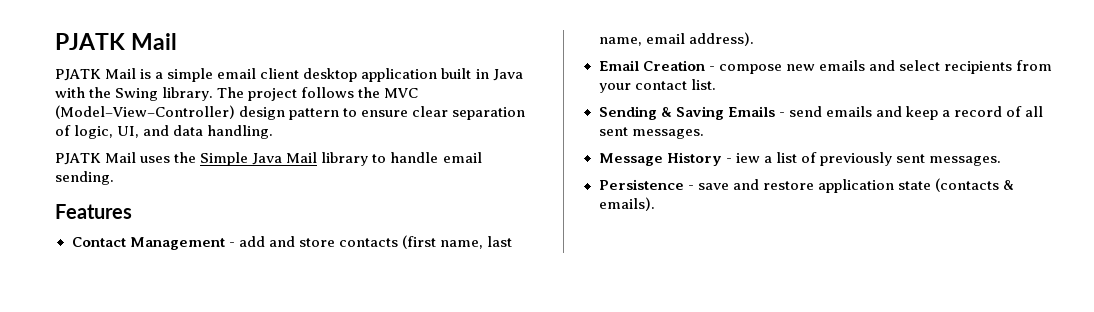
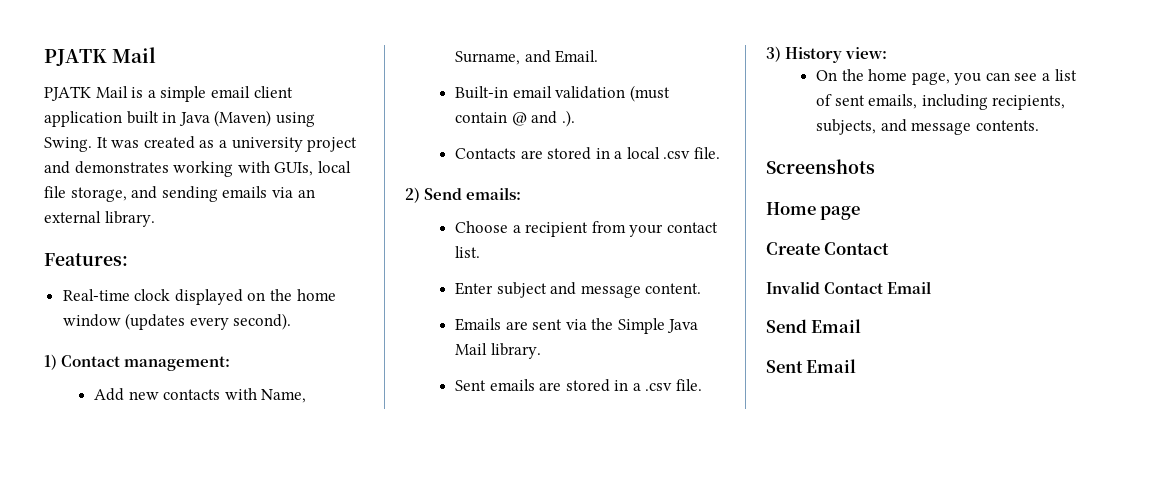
- PJATK Mail is a simple email client desktop application built in Java with the Swing library. The project follows the MVC (Model–View–Controller) design pattern to ensure clear separation of logic, UI, and data handling.
- PJATK Mail uses the Simple Java Mail library to handle email sending.
- Features
- Contact Management - add and store contacts (first name, last name, email address).
- Email Creation - compose new emails and select recipients from your contact list.
- Sending & Saving Emails - send emails and keep a record of all sent messages.
- Message History - iew a list of previously sent messages.
- Persistence - save and restore application state (contacts & emails).
+ PJATK Mail is a simple email client application built in Java (Maven) using Swing. It was created as a university project and demonstrates working with GUIs, local file storage, and sending emails via an external library.
+ Features:
+ Real-time clock displayed on the home window (updates every second).
+ 1) Contact management:
+ Add new contacts with Name, Surname, and Email.
+ Built-in email validation (must contain @ and .).
+ Contacts are stored in a local .csv file.
+ 2) Send emails:
+ Choose a recipient from your contact list.
+ Enter subject and message content.
+ Emails are sent via the Simple Java Mail library.
+ Sent emails are stored in a .csv file.
+ 3) History view:
+ On the home page, you can see a list of sent emails, including recipients, subjects, and message contents.
+ Screenshots
+ Home page
+ Create Contact
+ Invalid Contact Email
+ Send Email
+ Sent Email

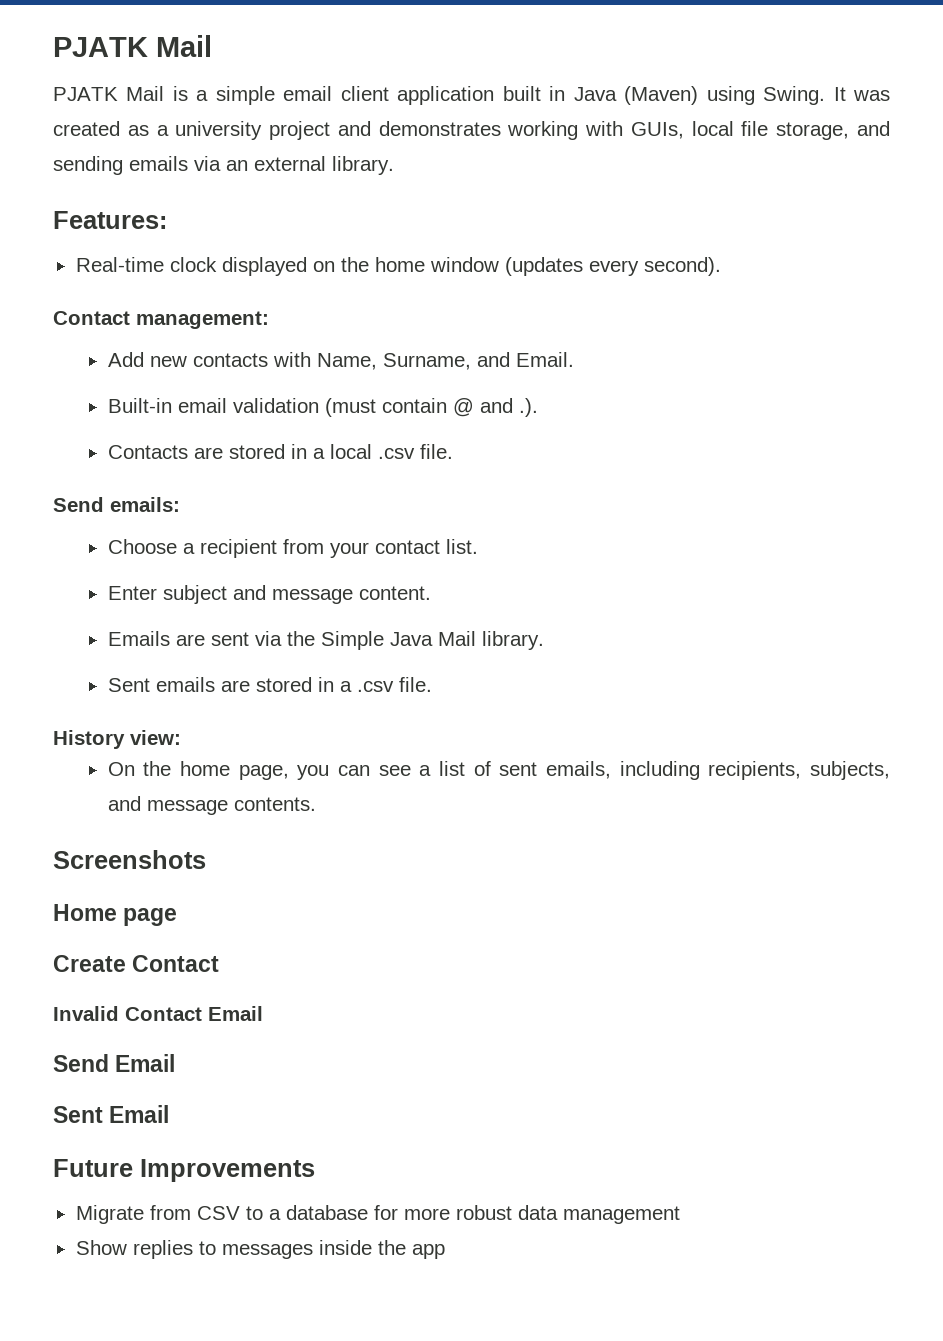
- 1) Contact management:
+ Contact management:
- 2) Send emails:
+ Send emails:
- 3) History view:
+ History view:
+ Future Improvements
+ Migrate from CSV to a database for more robust data management
+ Show replies to messages inside the app

